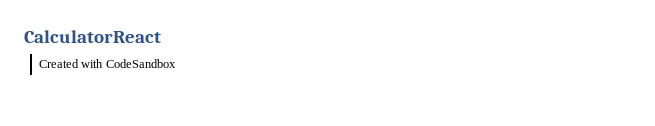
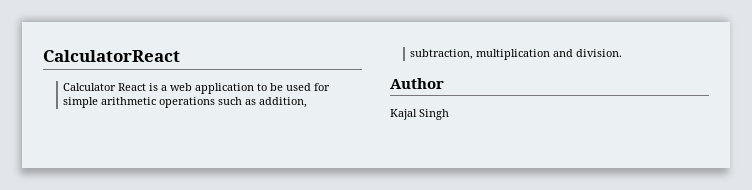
- Created with CodeSandbox
+ Calculator React is a web application to be used for simple arithmetic operations such as addition, subtraction, multiplication and division.
+ Author
+ Kajal Singh

